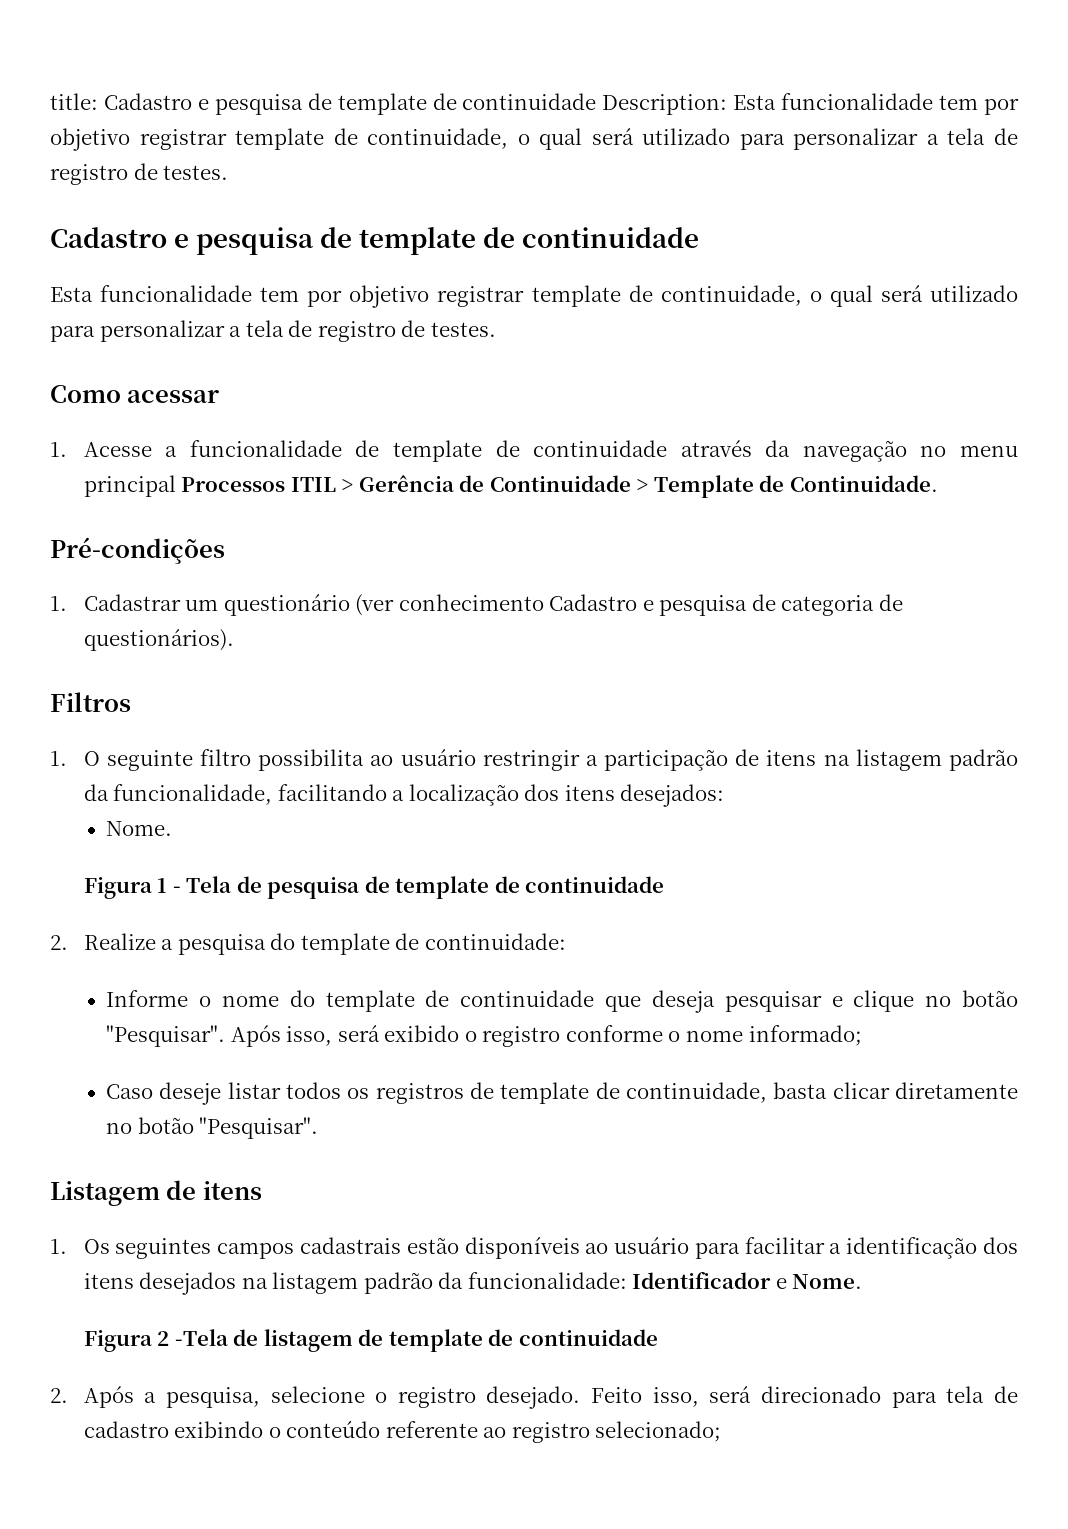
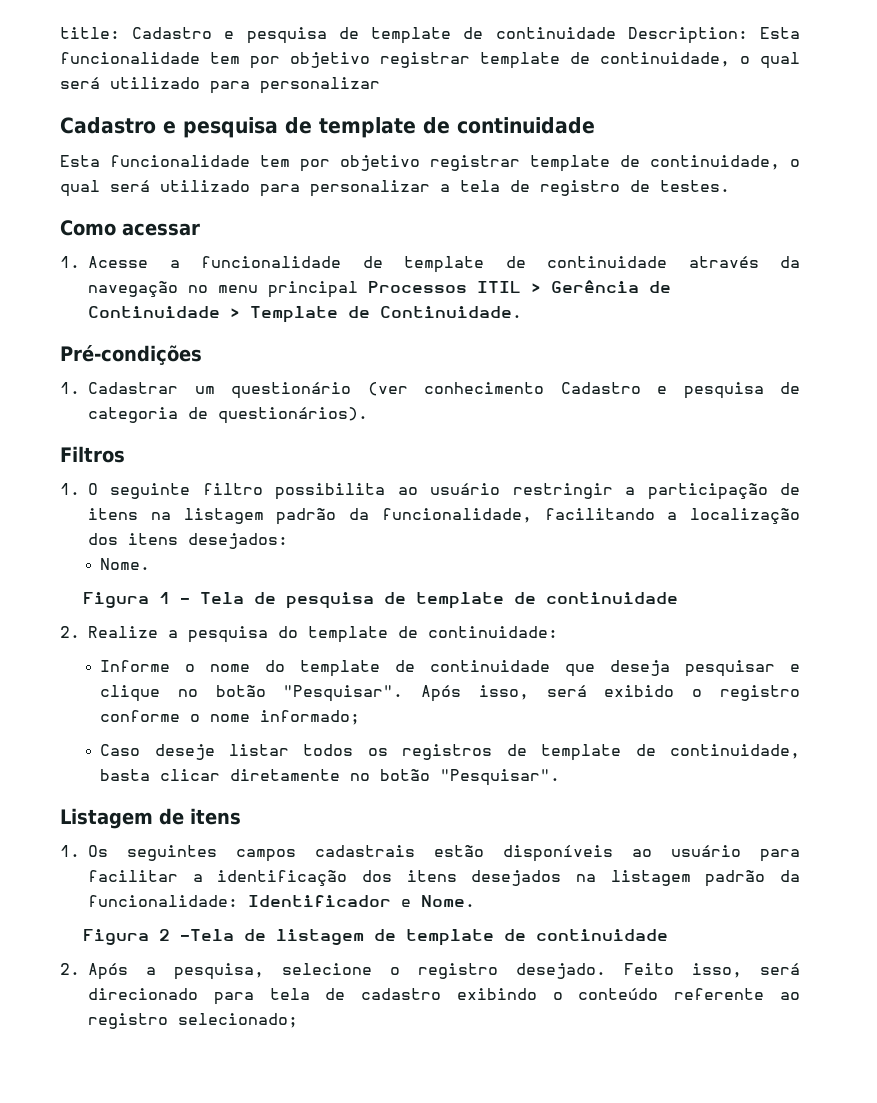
- title: Cadastro e pesquisa de template de continuidade Description: Esta funcionalidade tem por objetivo registrar template de continuidade, o qual será utilizado para personalizar a tela de registro de testes.
+ title: Cadastro e pesquisa de template de continuidade Description: Esta funcionalidade tem por objetivo registrar template de continuidade, o qual será utilizado para personalizar

